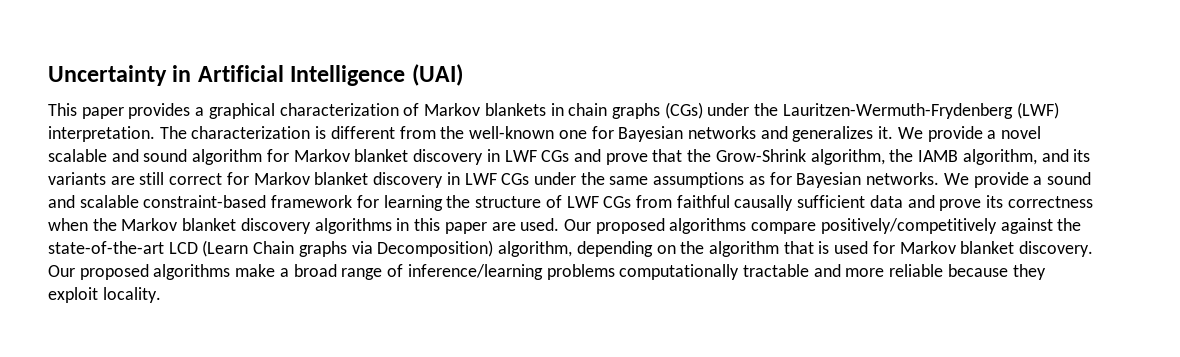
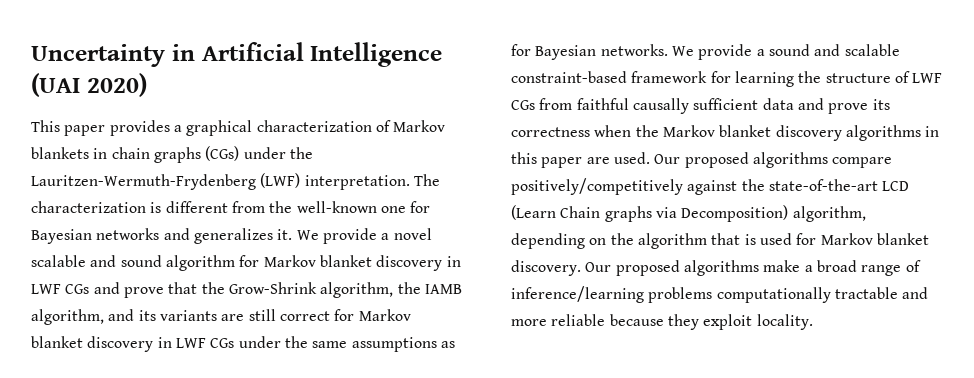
- Uncertainty in Artificial Intelligence (UAI)
+ Uncertainty in Artificial Intelligence (UAI 2020)

